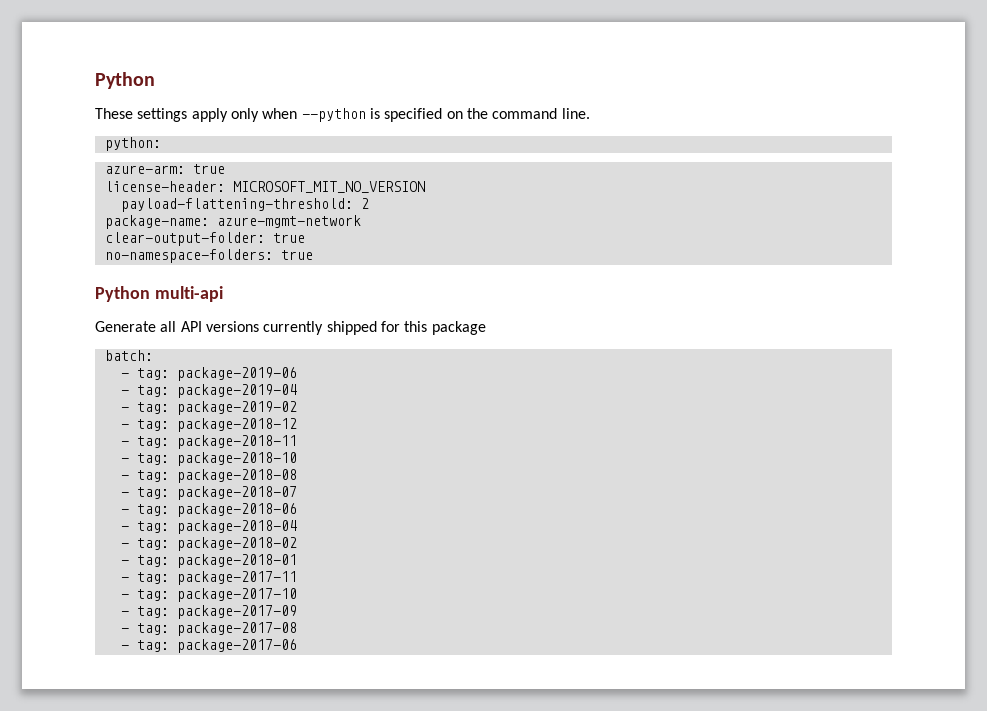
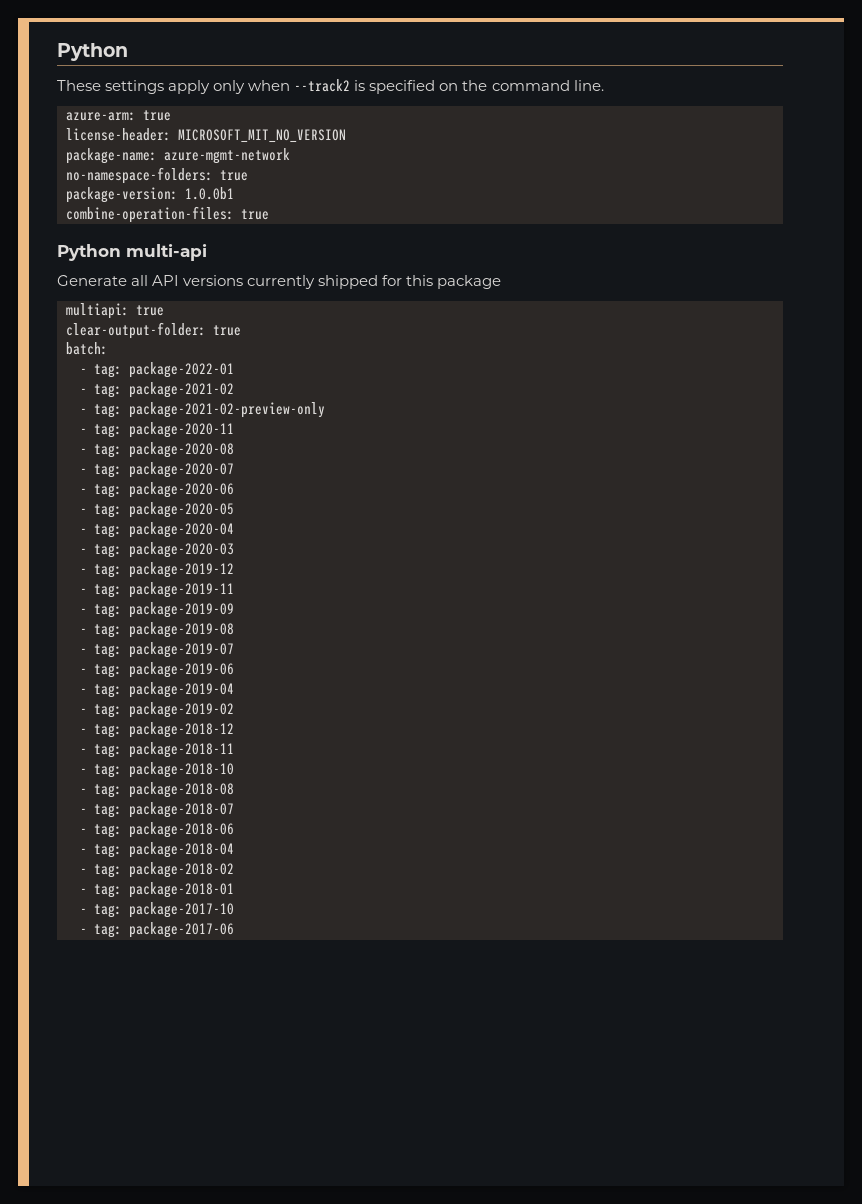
- These settings apply only when --python is specified on the command line.
+ These settings apply only when --track2 is specified on the command line.
- python:
- payload-flattening-threshold: 2
- clear-output-folder: true
  no-namespace-folders: true
+ package-version: 1.0.0b1
+ combine-operation-files: true
+ multiapi: true
+ clear-output-folder: true
  batch:
+ - tag: package-2022-01
+ - tag: package-2021-02
+ - tag: package-2021-02-preview-only
+ - tag: package-2020-11
+ - tag: package-2020-08
+ - tag: package-2020-07
+ - tag: package-2020-06
+ - tag: package-2020-05
+ - tag: package-2020-04
+ - tag: package-2020-03
+ - tag: package-2019-12
+ - tag: package-2019-11
+ - tag: package-2019-09
+ - tag: package-2019-08
+ - tag: package-2019-07
- - tag: package-2017-11
- - tag: package-2017-09
- - tag: package-2017-08

